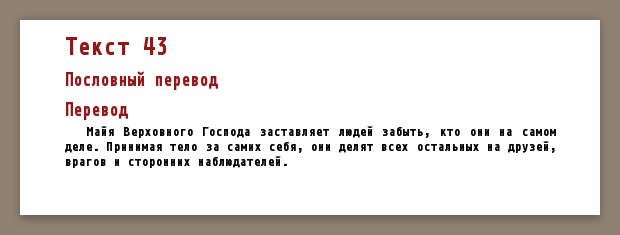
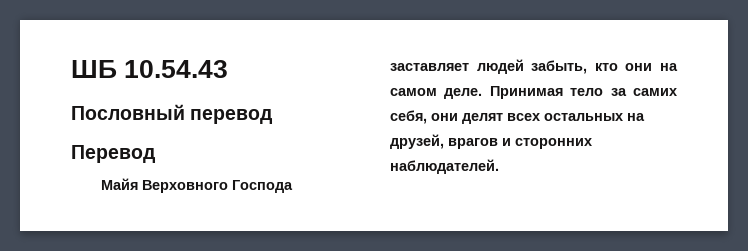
- Текст 43
+ ШБ 10.54.43

